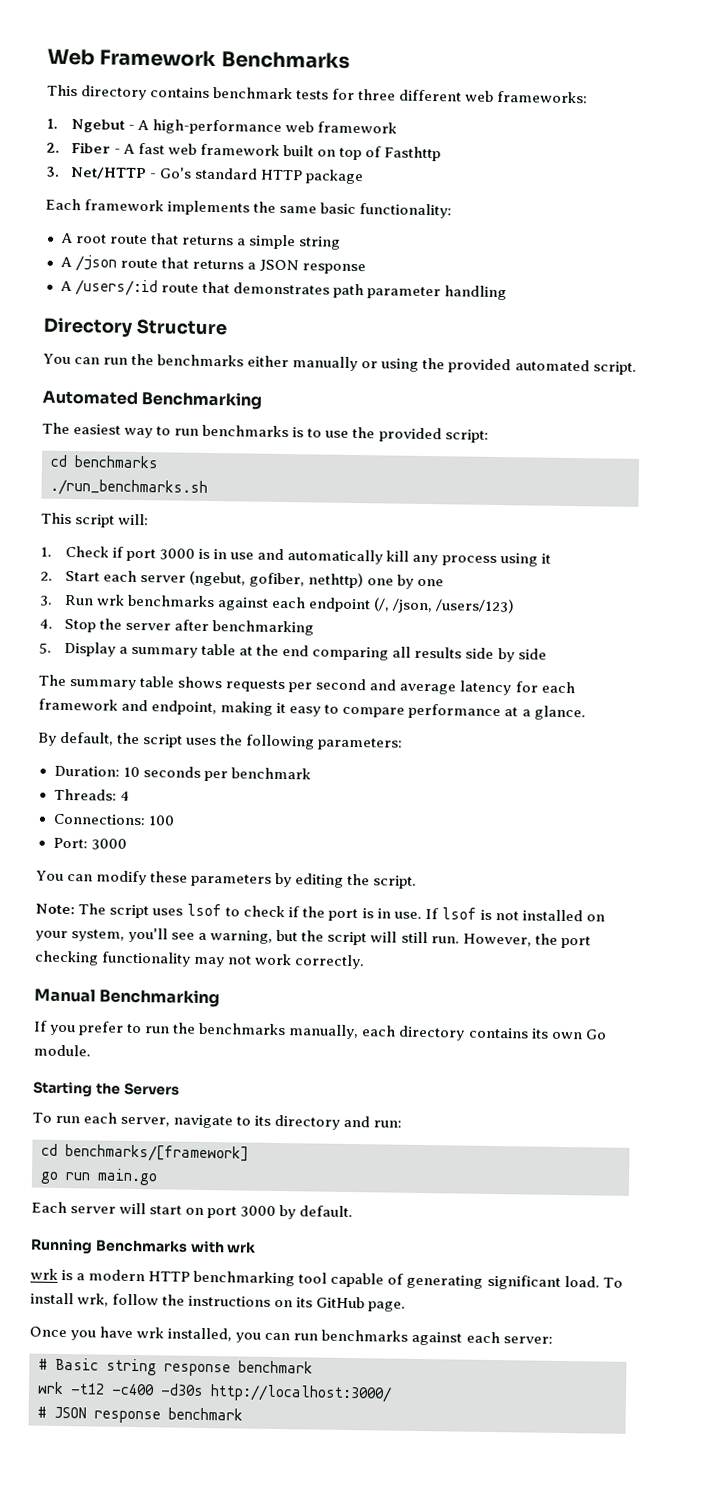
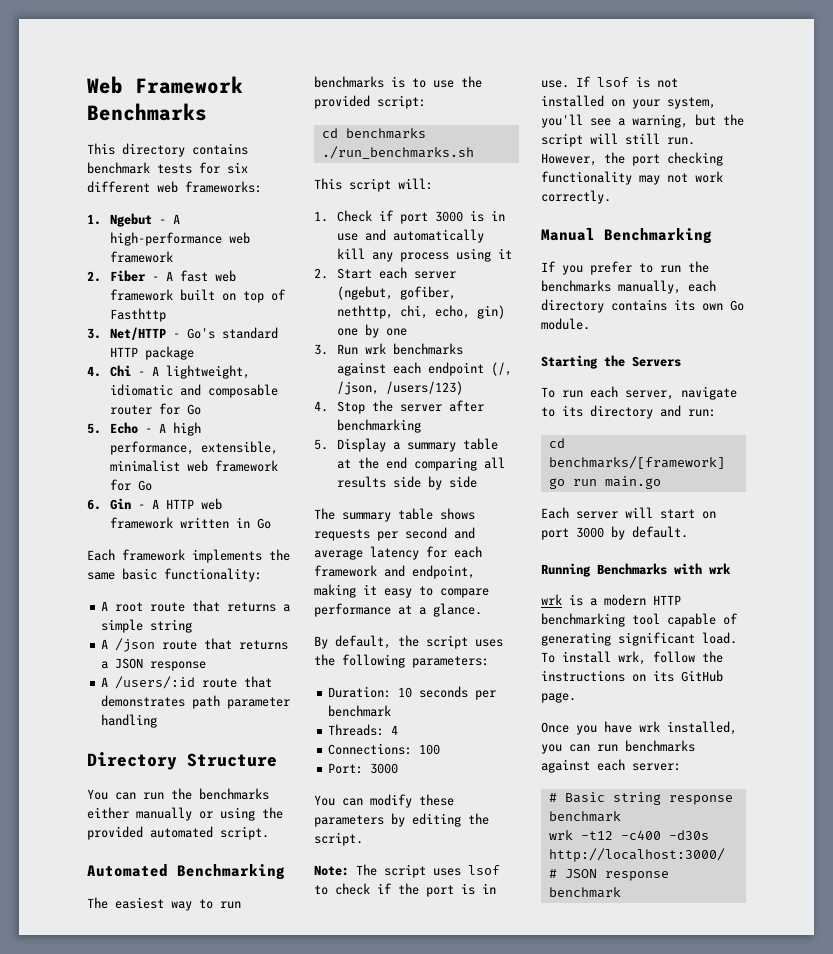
- This directory contains benchmark tests for three different web frameworks:
+ This directory contains benchmark tests for six different web frameworks:
+ 4. Chi - A lightweight, idiomatic and composable router for Go
+ 5. Echo - A high performance, extensible, minimalist web framework for Go
+ 6. Gin - A HTTP web framework written in Go
- 2. Start each server (ngebut, gofiber, nethttp) one by one
+ 2. Start each server (ngebut, gofiber, nethttp, chi, echo, gin) one by one

